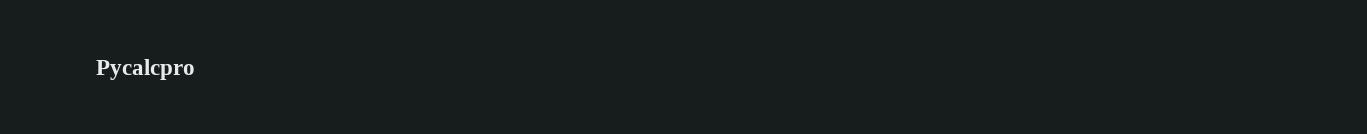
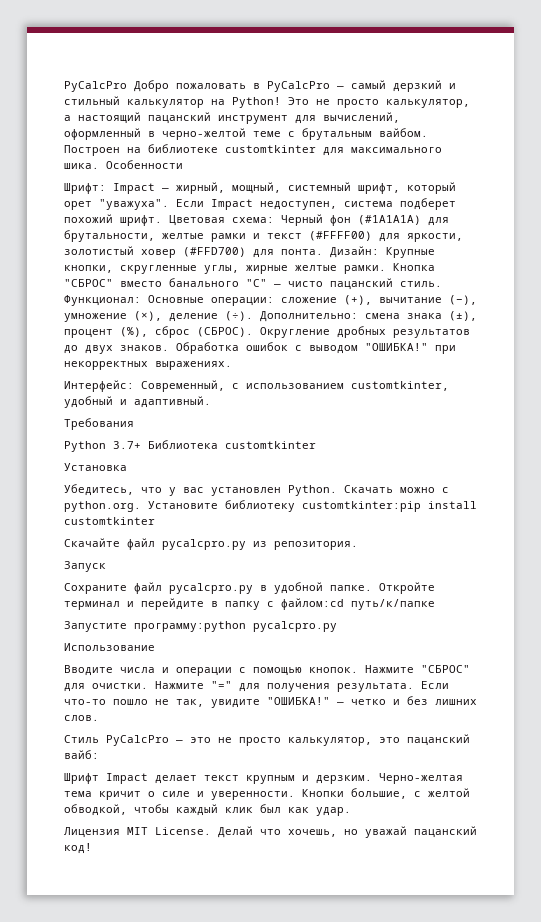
- Pycalcpro
+ PyCalcPro Добро пожаловать в PyCalcPro — самый дерзкий и стильный калькулятор на Python! Это не просто калькулятор, а настоящий пацанский инструмент для вычислений, оформленный в черно-желтой теме с брутальным вайбом. Построен на библиотеке customtkinter для максимального шика. Особенности
+ Шрифт: Impact — жирный, мощный, системный шрифт, который орет "уважуха". Если Impact недоступен, система подберет похожий шрифт. Цветовая схема: Черный фон (#1A1A1A) для брутальности, желтые рамки и текст (#FFFF00) для яркости, золотистый ховер (#FFD700) для понта. Дизайн: Крупные кнопки, скругленные углы, жирные желтые рамки. Кнопка "СБРОС" вместо банального "C" — чисто пацанский стиль. Функционал: Основные операции: сложение (+), вычитание (−), умножение (×), деление (÷). Дополнительно: смена знака (±), процент (%), сброс (СБРОС). Округление дробных результатов до двух знаков. Обработка ошибок с выводом "ОШИБКА!" при некорректных выражениях.
+ Интерфейс: Современный, с использованием customtkinter, удобный и адаптивный.
+ Требования
+ Python 3.7+ Библиотека customtkinter
+ Установка
+ Убедитесь, что у вас установлен Python. Скачать можно с python.org. Установите библиотеку customtkinter:pip install customtkinter
+ Скачайте файл pycalcpro.py из репозитория.
+ Запуск
+ Сохраните файл pycalcpro.py в удобной папке. Откройте терминал и перейдите в папку с файлом:cd путь/к/папке
+ Запустите программу:python pycalcpro.py
+ Использование
+ Вводите числа и операции с помощью кнопок. Нажмите "СБРОС" для очистки. Нажмите "=" для получения результата. Если что-то пошло не так, увидите "ОШИБКА!" — четко и без лишних слов.
+ Стиль PyCalcPro — это не просто калькулятор, это пацанский вайб:
+ Шрифт Impact делает текст крупным и дерзким. Черно-желтая тема кричит о силе и уверенности. Кнопки большие, с желтой обводкой, чтобы каждый клик был как удар.
+ Лицензия MIT License. Делай что хочешь, но уважай пацанский код!

